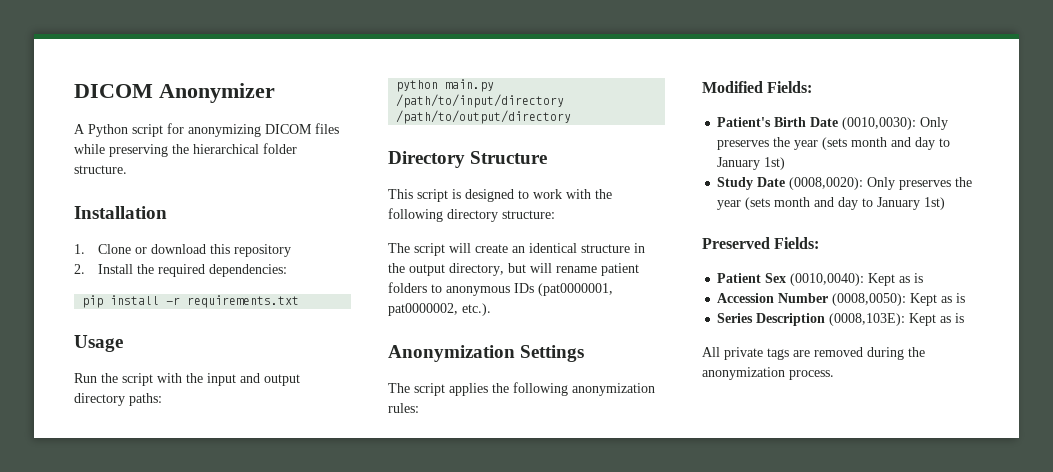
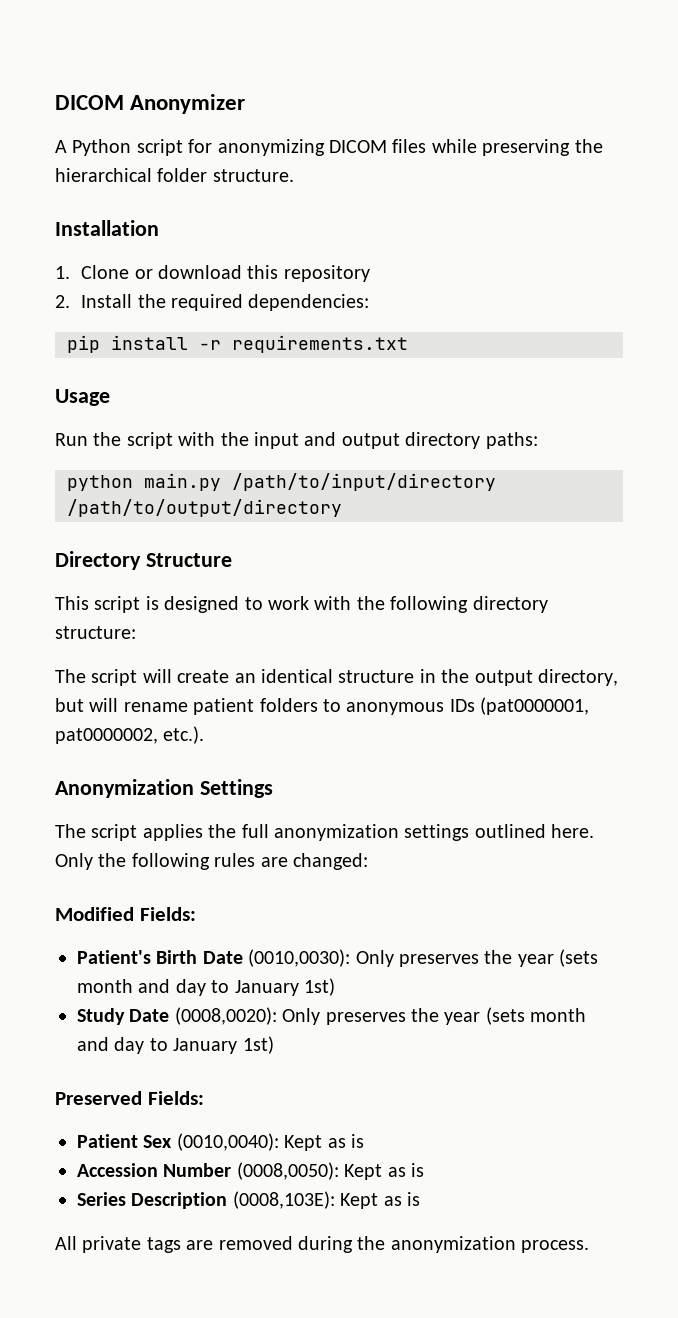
- The script applies the following anonymization rules:
+ The script applies the full anonymization settings outlined here. Only the following rules are changed:

